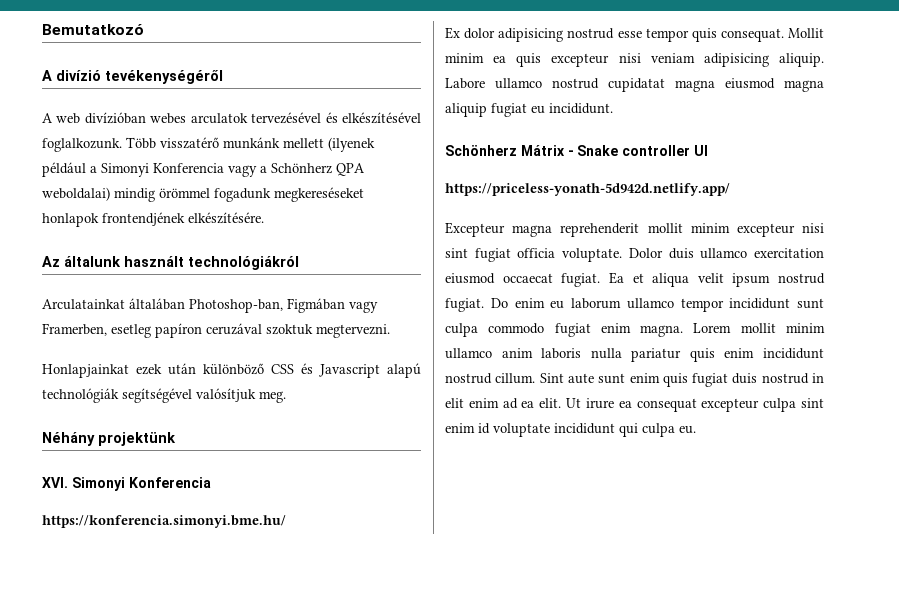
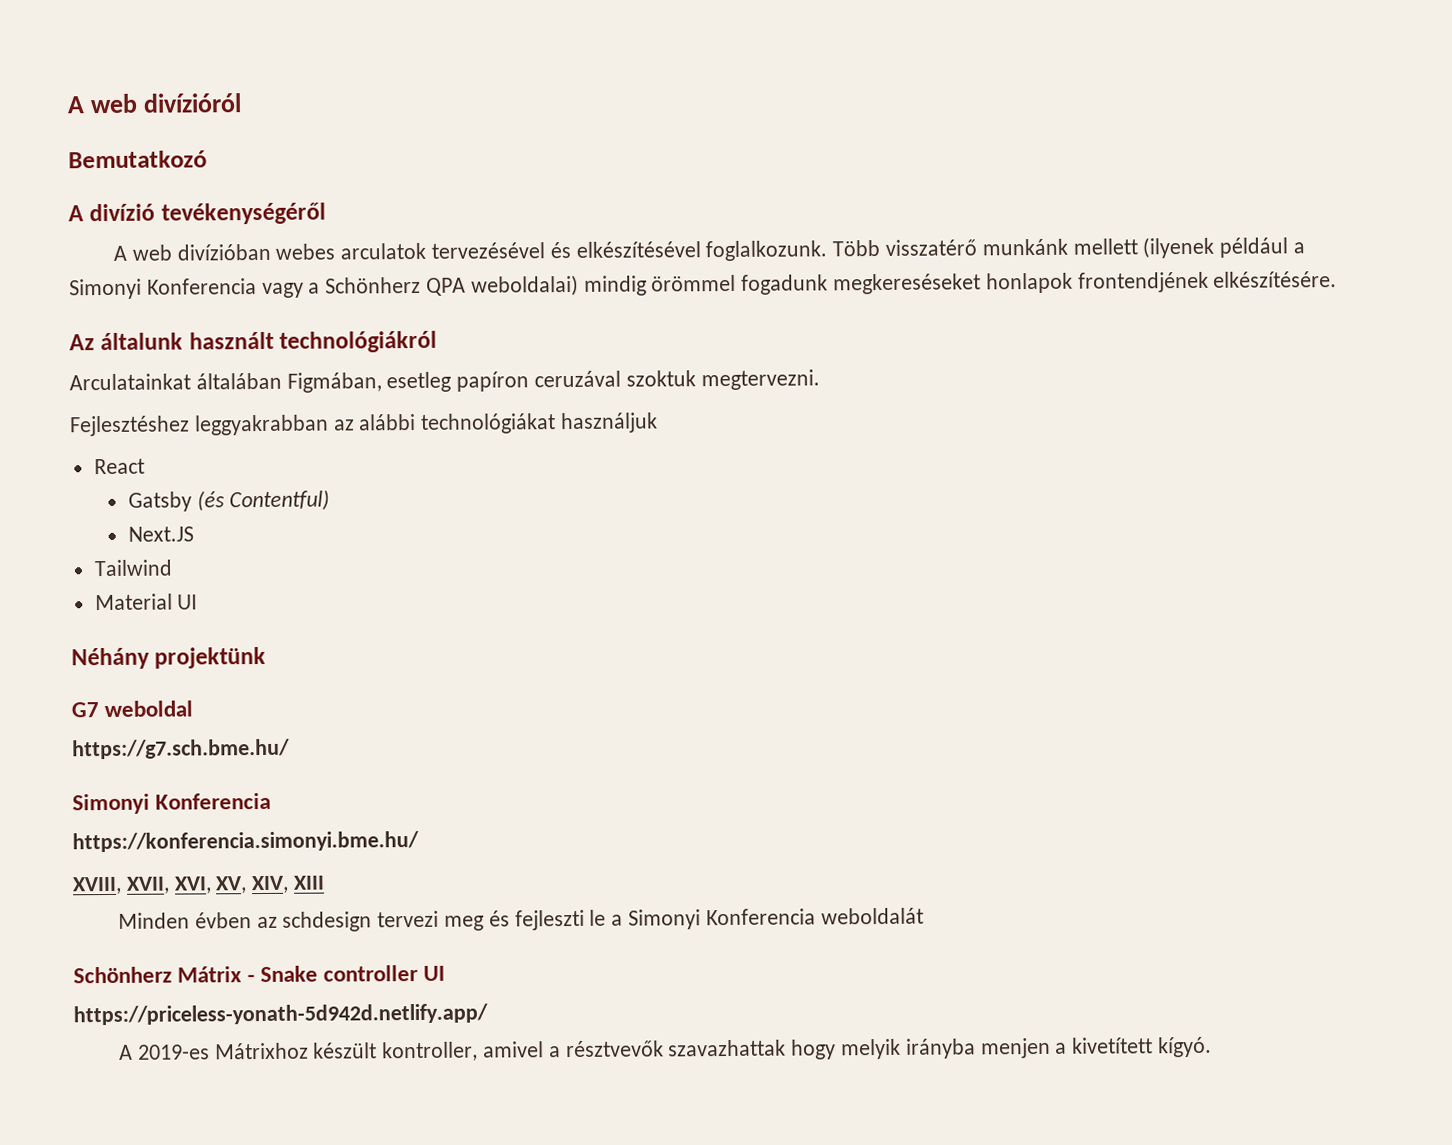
+ A web divízióról
- Arculatainkat általában Photoshop-ban, Figmában vagy Framerben, esetleg papíron ceruzával szoktuk megtervezni.
+ Arculatainkat általában Figmában, esetleg papíron ceruzával szoktuk megtervezni.
- Honlapjainkat ezek után különböző CSS és Javascript alapú technológiák segítségével valósítjuk meg.
+ Fejlesztéshez leggyakrabban az alábbi technológiákat használjuk
+ React
+ Gatsby (és Contentful)
+ Next.JS
+ Tailwind
+ Material UI
- XVI. Simonyi Konferencia
+ G7 weboldal
+ https://g7.sch.bme.hu/
+ Simonyi Konferencia
- Ex dolor adipisicing nostrud esse tempor quis consequat. Mollit minim ea quis excepteur nisi veniam adipisicing aliquip. Labore ullamco nostrud cupidatat magna eiusmod magna aliquip fugiat eu incididunt.
+ XVIII, XVII, XVI, XV, XIV, XIII
+ Minden évben az schdesign tervezi meg és fejleszti le a Simonyi Konferencia weboldalát
- Excepteur magna reprehenderit mollit minim excepteur nisi sint fugiat officia voluptate. Dolor duis ullamco exercitation eiusmod occaecat fugiat. Ea et aliqua velit ipsum nostrud fugiat. Do enim eu laborum ullamco tempor incididunt sunt culpa commodo fugiat enim magna. Lorem mollit minim ullamco anim laboris nulla pariatur quis enim incididunt nostrud cillum. Sint aute sunt enim quis fugiat duis nostrud in elit enim ad ea elit. Ut irure ea consequat excepteur culpa sint enim id voluptate incididunt qui culpa eu.
+ A 2019-es Mátrixhoz készült kontroller, amivel a résztvevők szavazhattak hogy melyik irányba menjen a kivetített kígyó.

